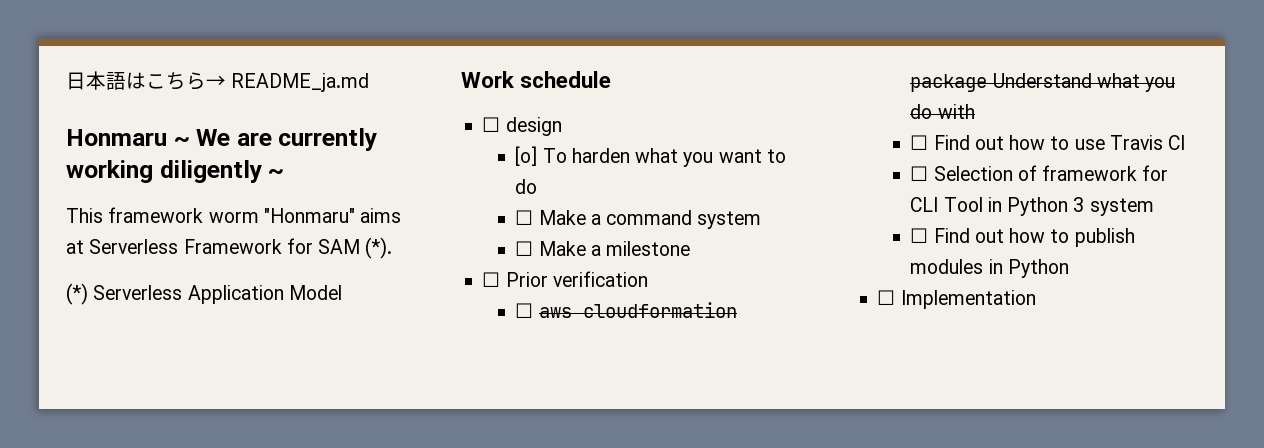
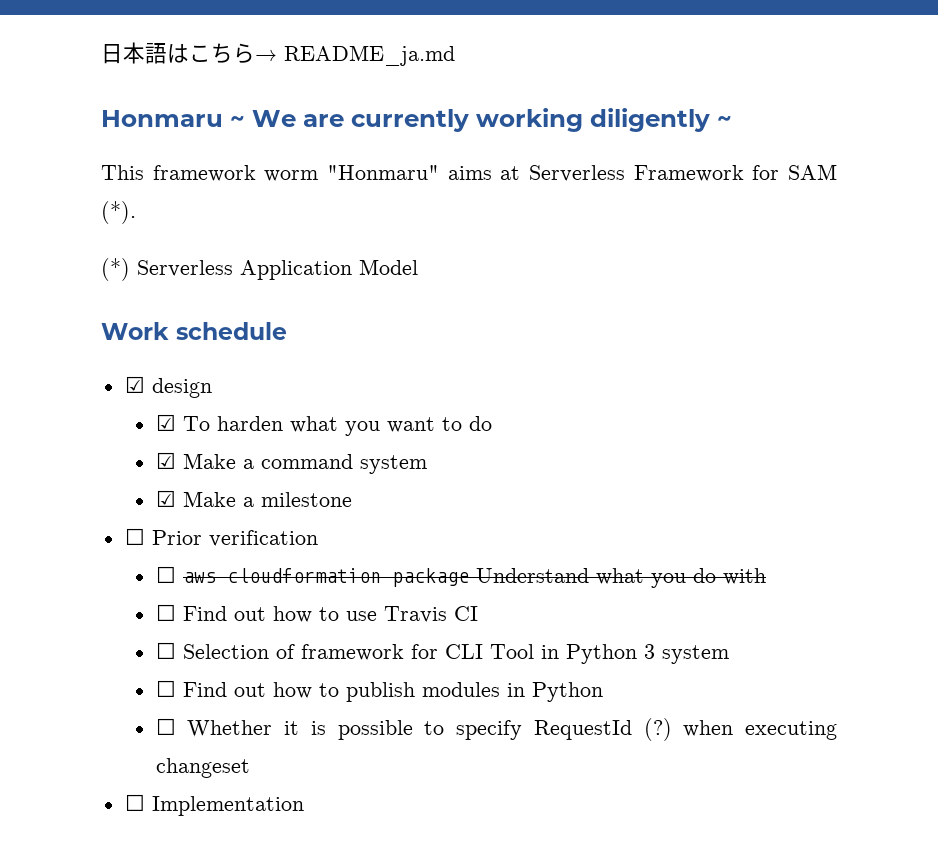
- ☐ design
+ ☑ design
- [o] To harden what you want to do
+ ☑ To harden what you want to do
- ☐ Make a command system
+ ☑ Make a command system
- ☐ Make a milestone
+ ☑ Make a milestone
+ ☐ Whether it is possible to specify RequestId (?) when executing changeset

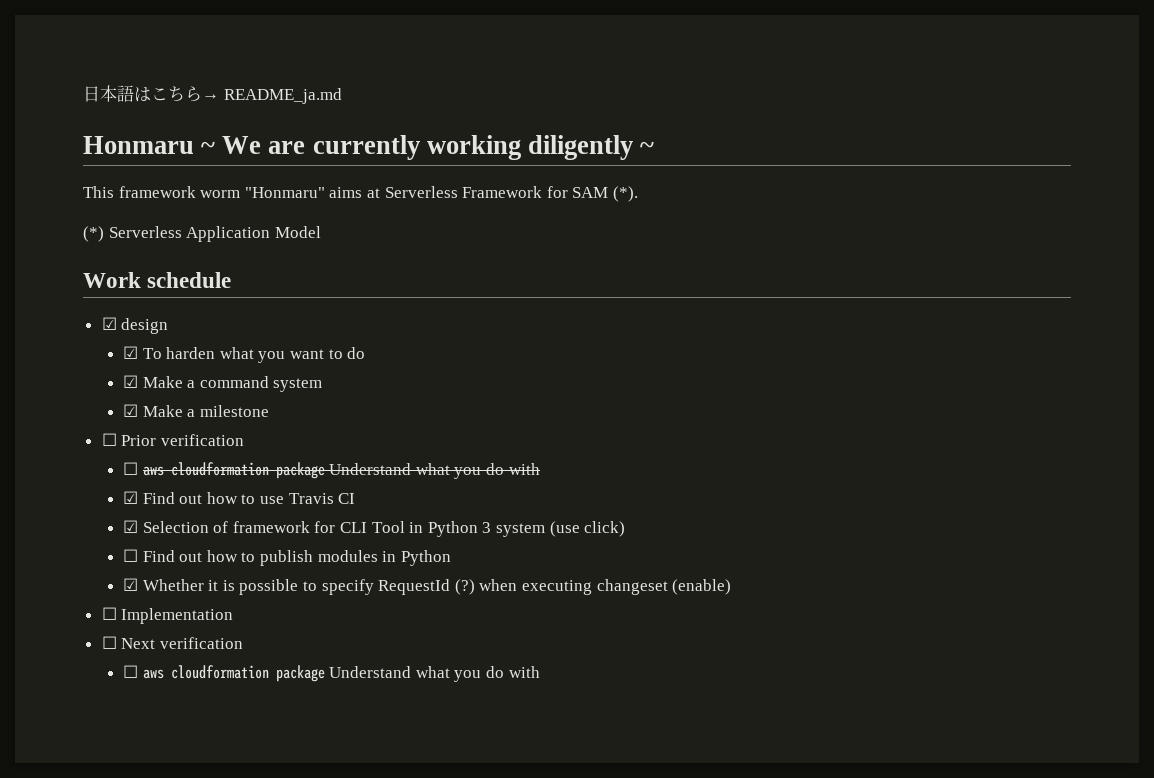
- ☐ Find out how to use Travis CI
+ ☑ Find out how to use Travis CI
- ☐ Selection of framework for CLI Tool in Python 3 system
+ ☑ Selection of framework for CLI Tool in Python 3 system (use click)
- ☐ Whether it is possible to specify RequestId (?) when executing changeset
+ ☑ Whether it is possible to specify RequestId (?) when executing changeset (enable)
+ ☐ Next verification
+ ☐ aws cloudformation package Understand what you do with

